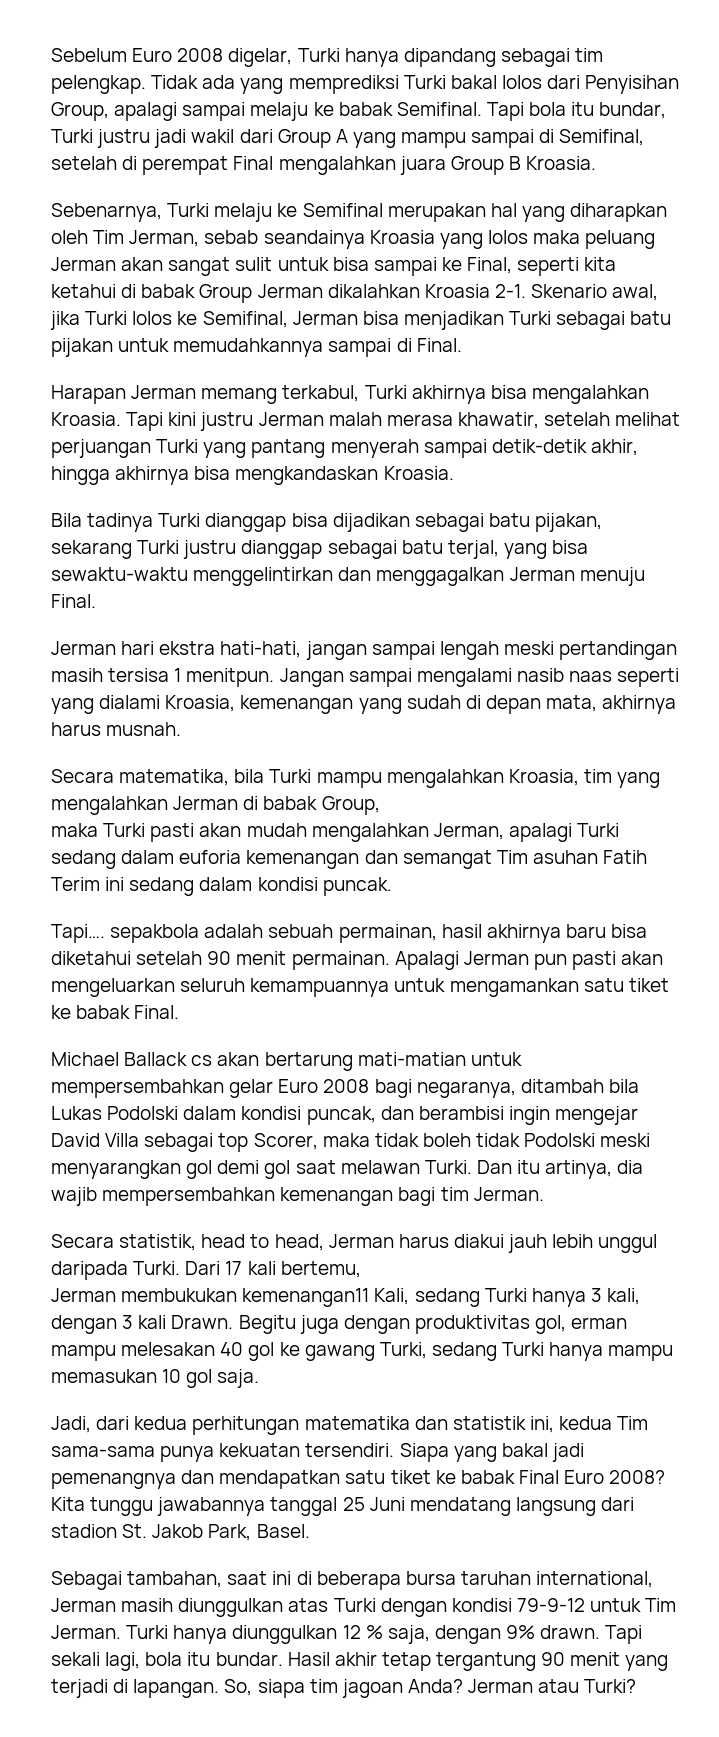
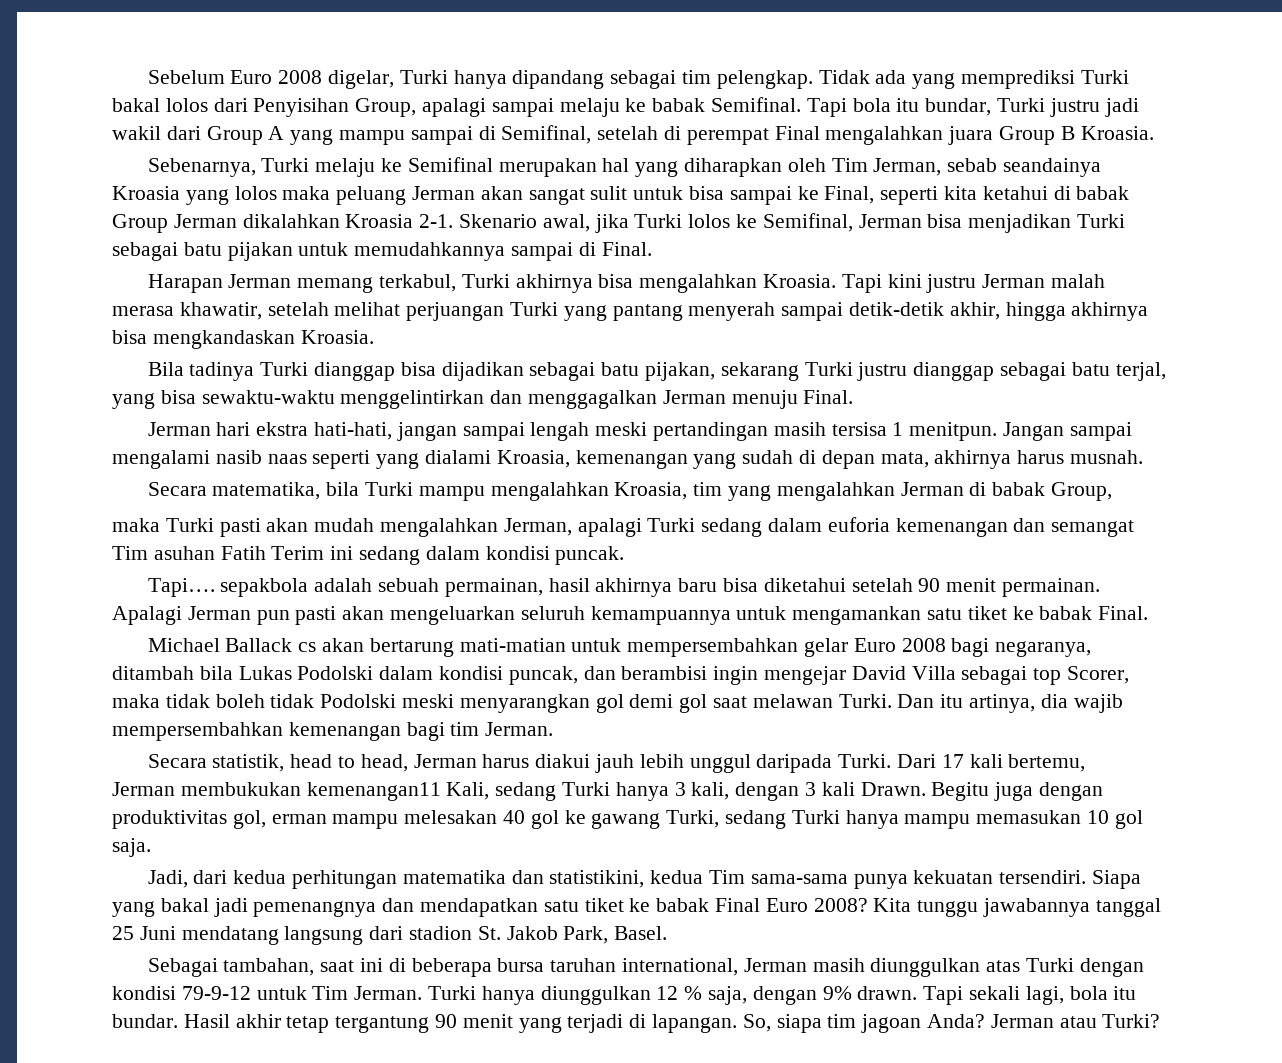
- Jadi, dari kedua perhitungan matematika dan statistik ini, kedua Tim sama-sama punya kekuatan tersendiri.
+ Jadi, dari kedua perhitungan matematika dan statistikini, kedua Tim sama-sama punya kekuatan tersendiri.

